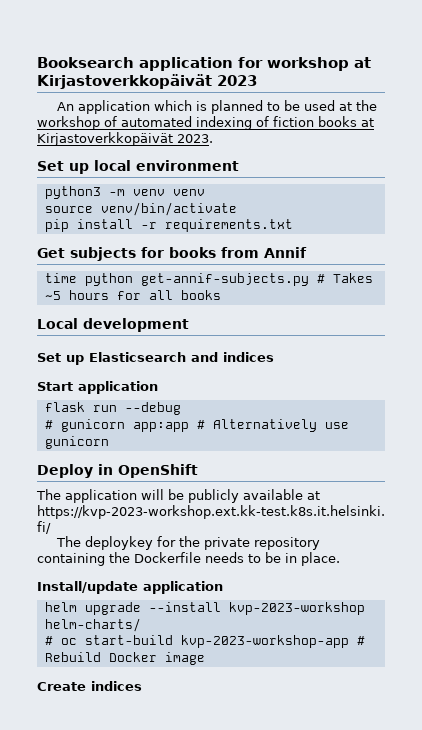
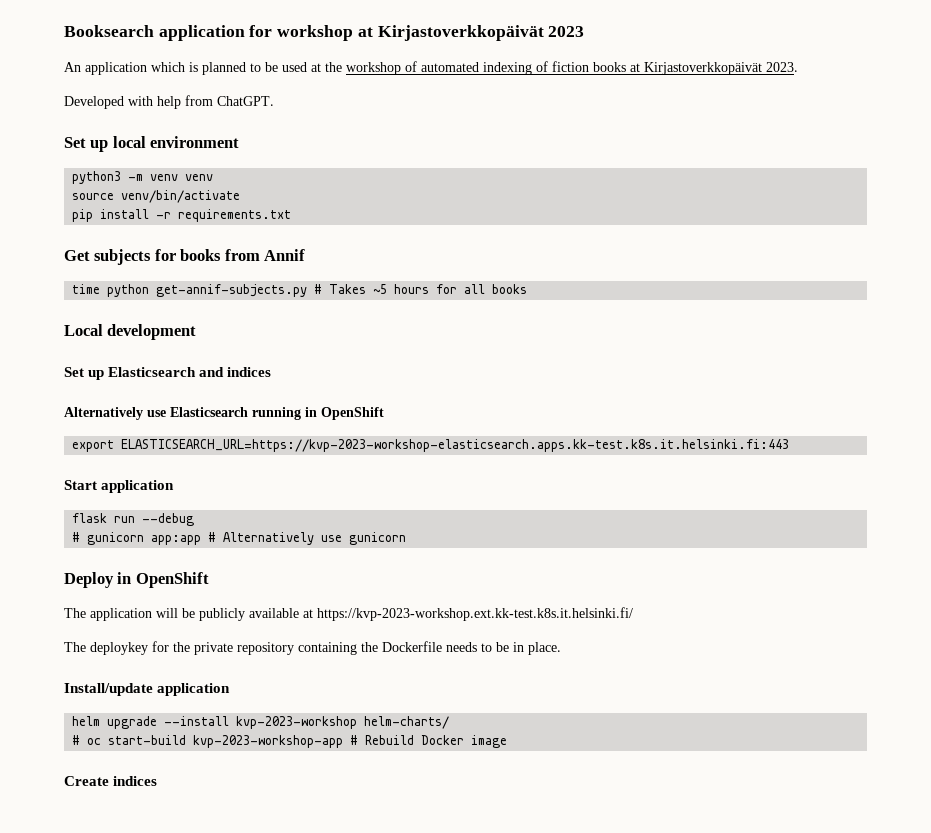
+ Developed with help from ChatGPT.
+ Alternatively use Elasticsearch running in OpenShift
+ export ELASTICSEARCH_URL=https://kvp-2023-workshop-elasticsearch.apps.kk-test.k8s.it.helsinki.fi:443

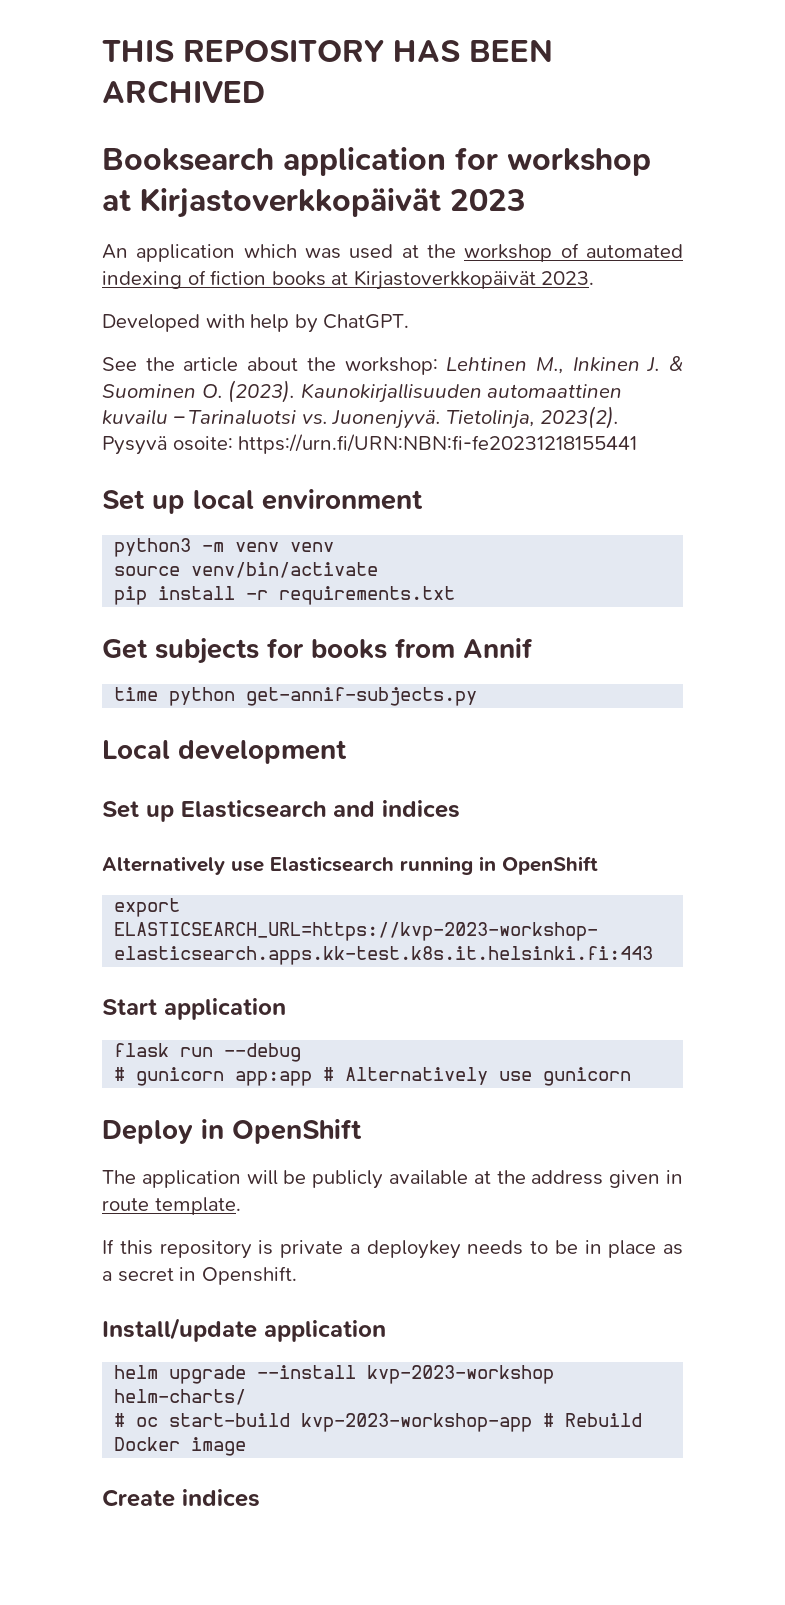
+ THIS REPOSITORY HAS BEEN ARCHIVED
- An application which is planned to be used at the workshop of automated indexing of fiction books at Kirjastoverkkopäivät 2023.
+ An application which was used at the workshop of automated indexing of fiction books at Kirjastoverkkopäivät 2023.
- Developed with help from ChatGPT.
+ Developed with help by ChatGPT.
+ See the article about the workshop: Lehtinen M., Inkinen J. & Suominen O. (2023). Kaunokirjallisuuden automaattinen kuvailu – Tarinaluotsi vs. Juonenjyvä. Tietolinja, 2023(2). Pysyvä osoite: https://urn.fi/URN:NBN:fi-fe20231218155441
- time python get-annif-subjects.py # Takes ~5 hours for all books
+ time python get-annif-subjects.py
- The application will be publicly available at https://kvp-2023-workshop.ext.kk-test.k8s.it.helsinki.fi/
- The deploykey for the private repository containing the Dockerfile needs to be in place.
+ The application will be publicly available at the address given in route template.
+ If this repository is private a deploykey needs to be in place as a secret in Openshift.

